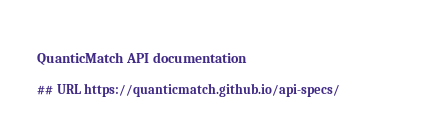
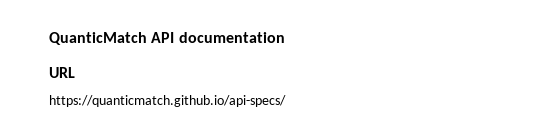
- ## URL https://quanticmatch.github.io/api-specs/
+ URL
+ https://quanticmatch.github.io/api-specs/

